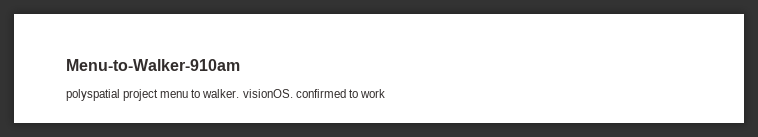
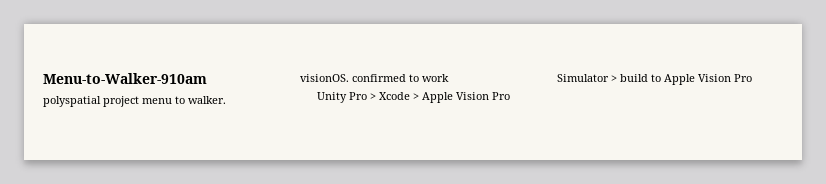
+ Unity Pro > Xcode > Apple Vision Pro Simulator > build to Apple Vision Pro

